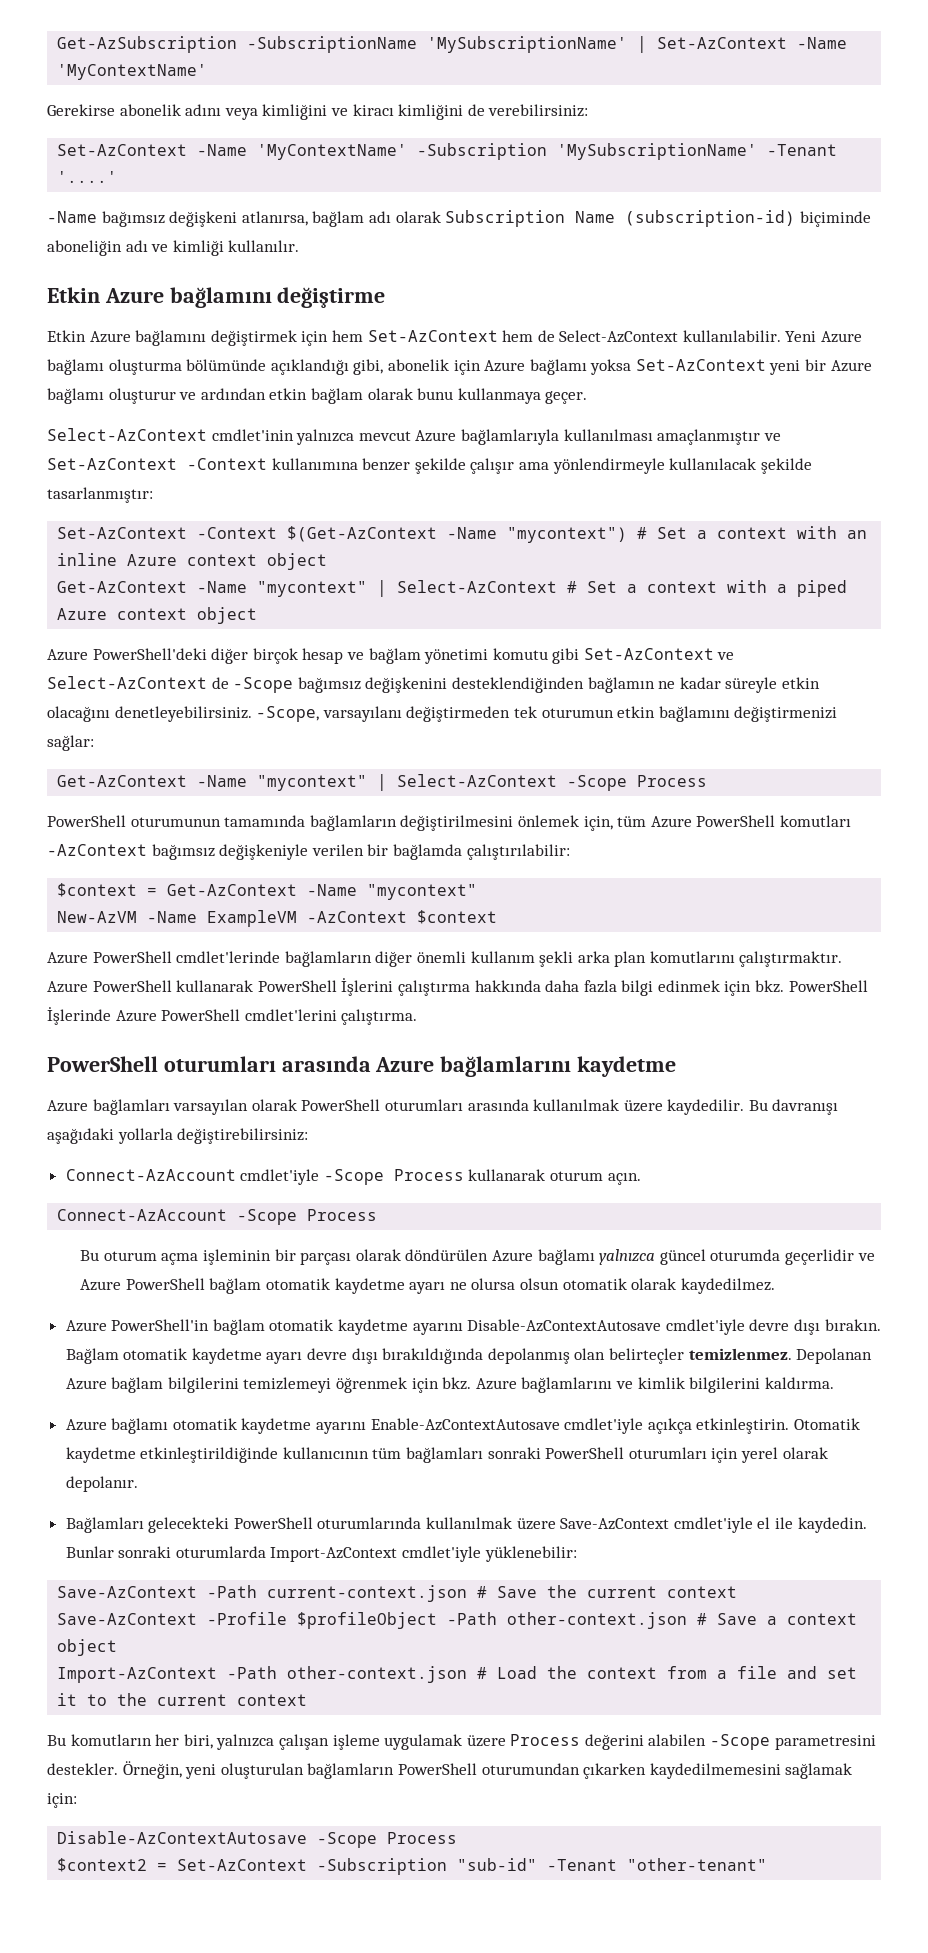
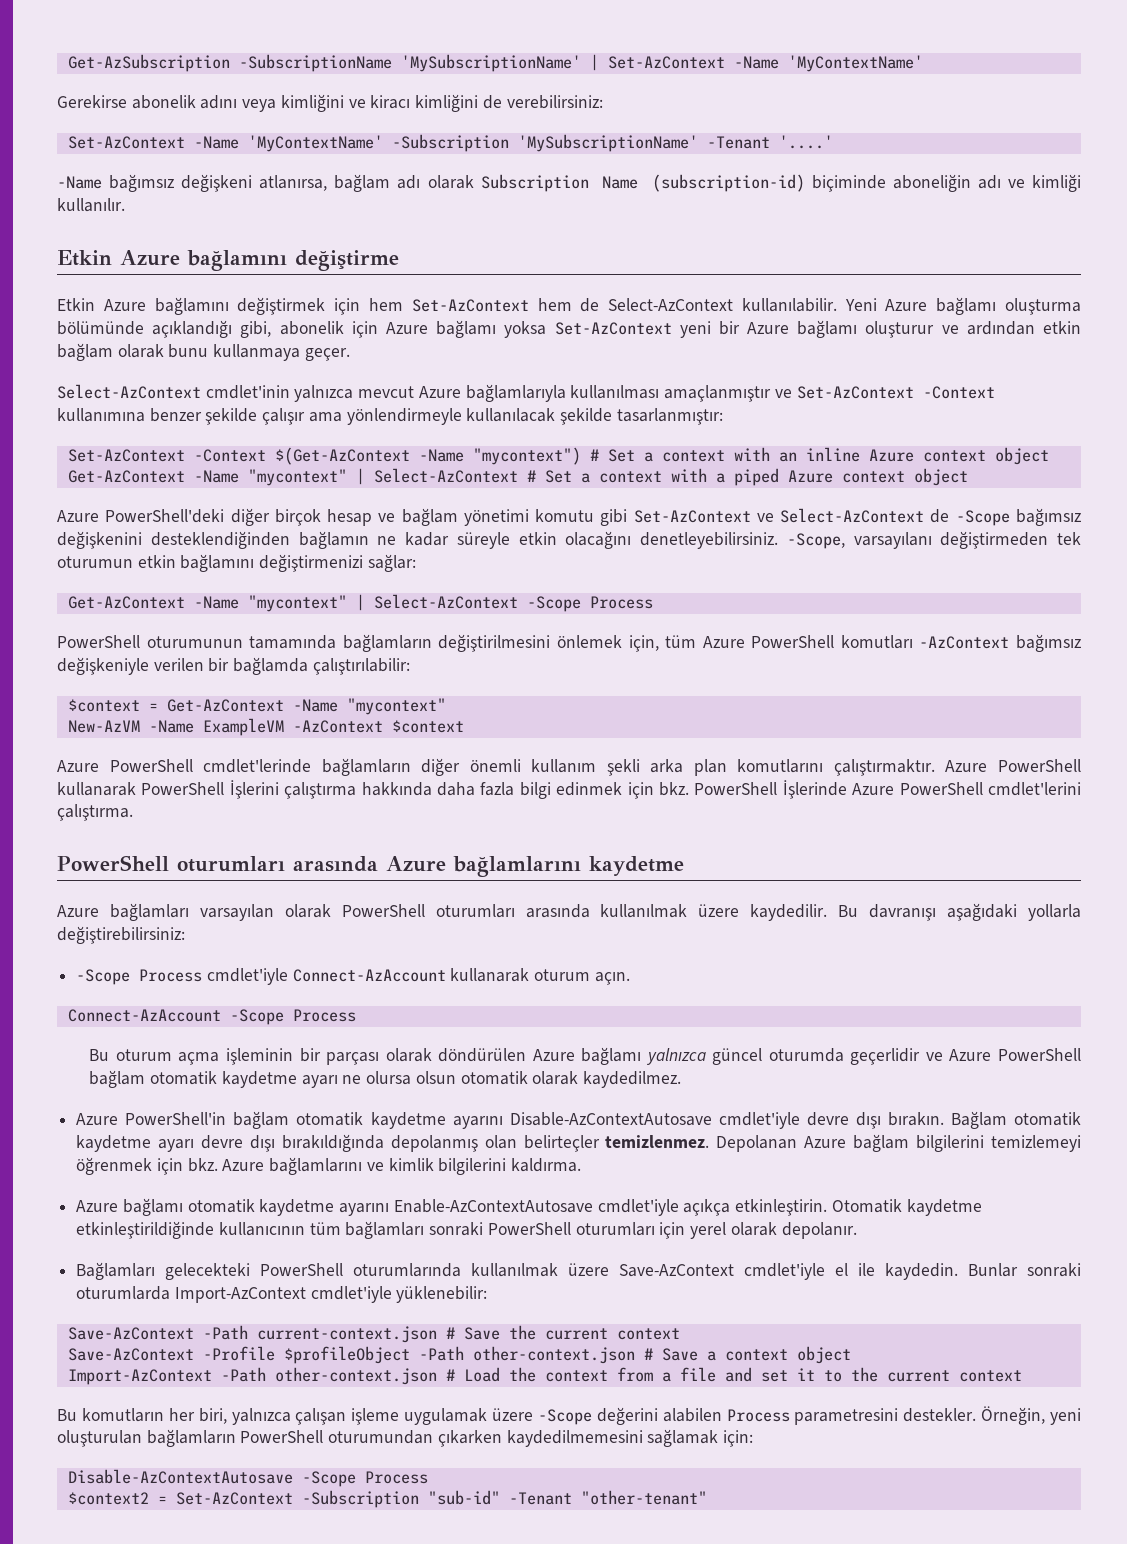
- Connect-AzAccount cmdlet'iyle -Scope Process kullanarak oturum açın.
+ -Scope Process cmdlet'iyle Connect-AzAccount kullanarak oturum açın.
- Bu komutların her biri, yalnızca çalışan işleme uygulamak üzere Process değerini alabilen -Scope parametresini destekler.
+ Bu komutların her biri, yalnızca çalışan işleme uygulamak üzere -Scope değerini alabilen Process parametresini destekler.

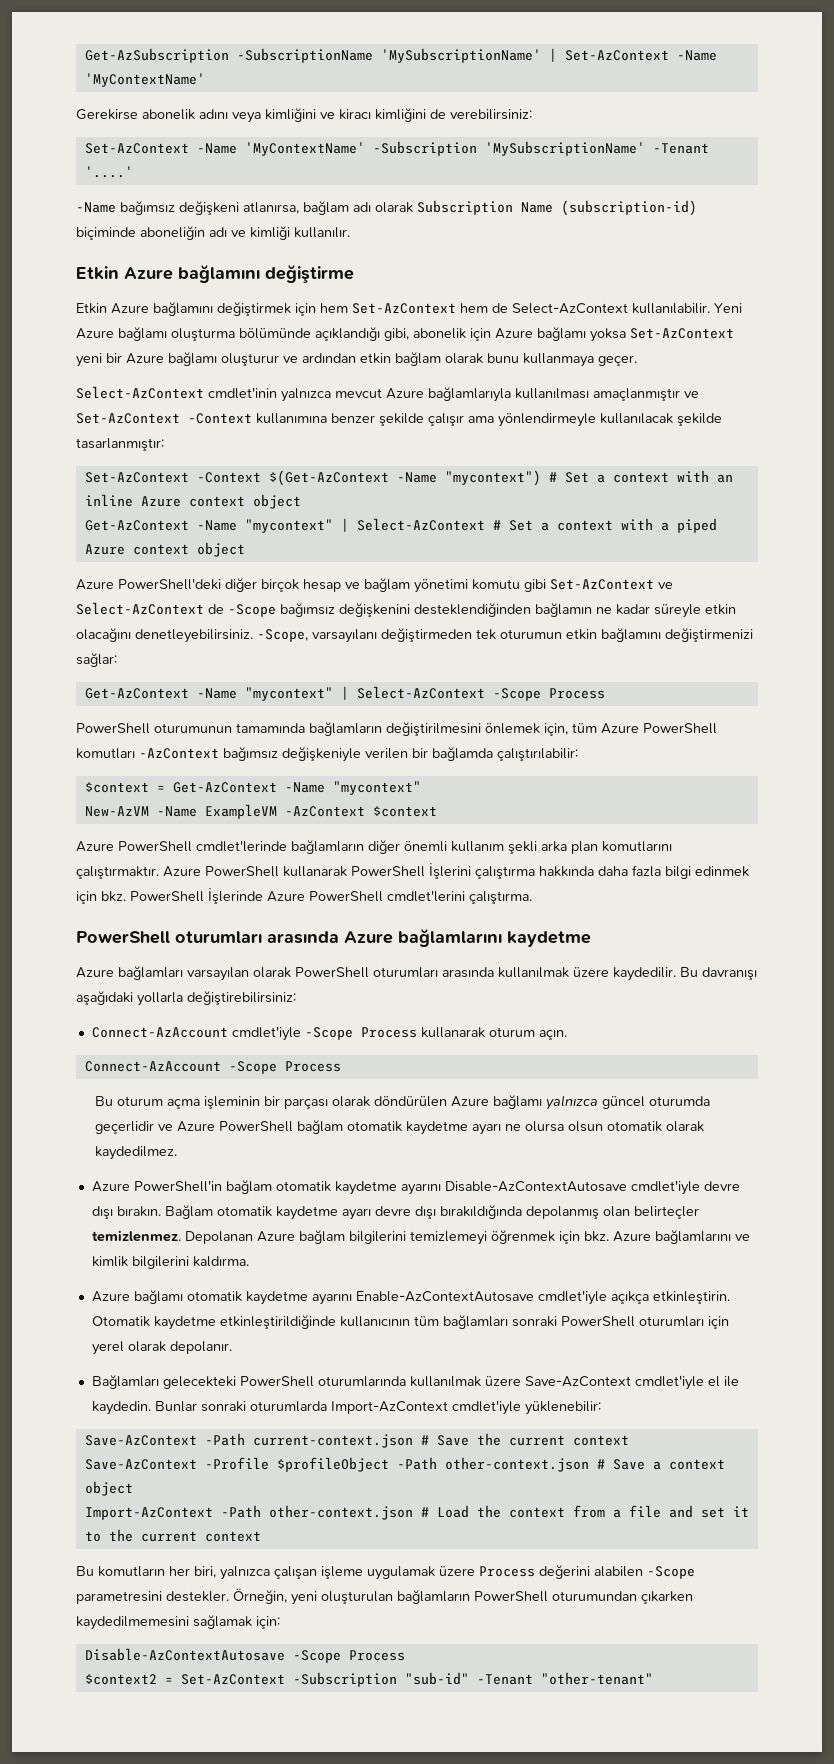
- -Scope Process cmdlet'iyle Connect-AzAccount kullanarak oturum açın.
+ Connect-AzAccount cmdlet'iyle -Scope Process kullanarak oturum açın.
- Bu komutların her biri, yalnızca çalışan işleme uygulamak üzere -Scope değerini alabilen Process parametresini destekler.
+ Bu komutların her biri, yalnızca çalışan işleme uygulamak üzere Process değerini alabilen -Scope parametresini destekler.

